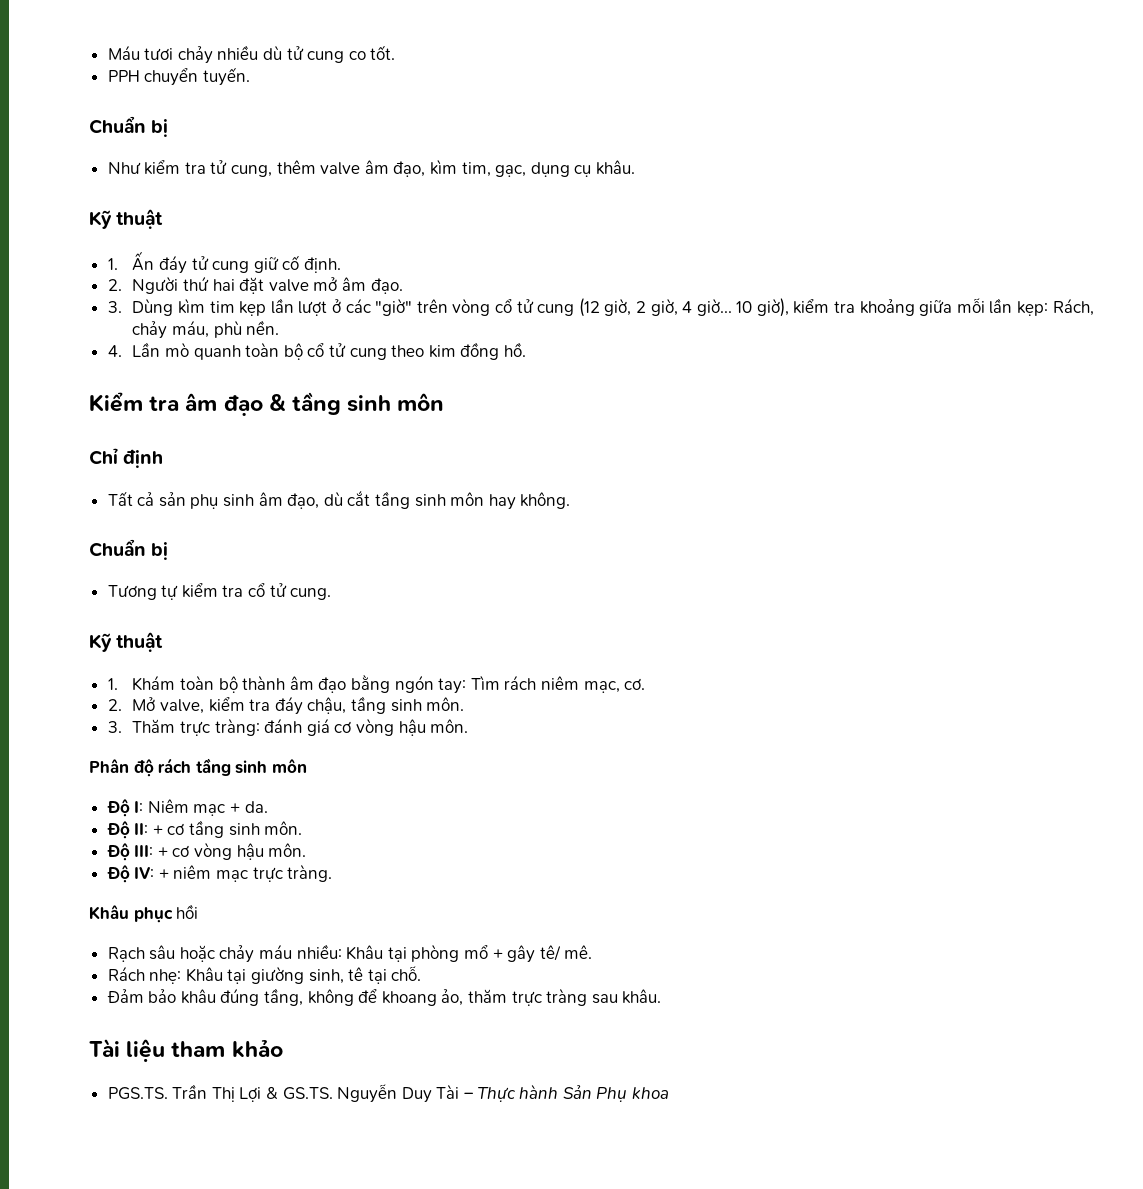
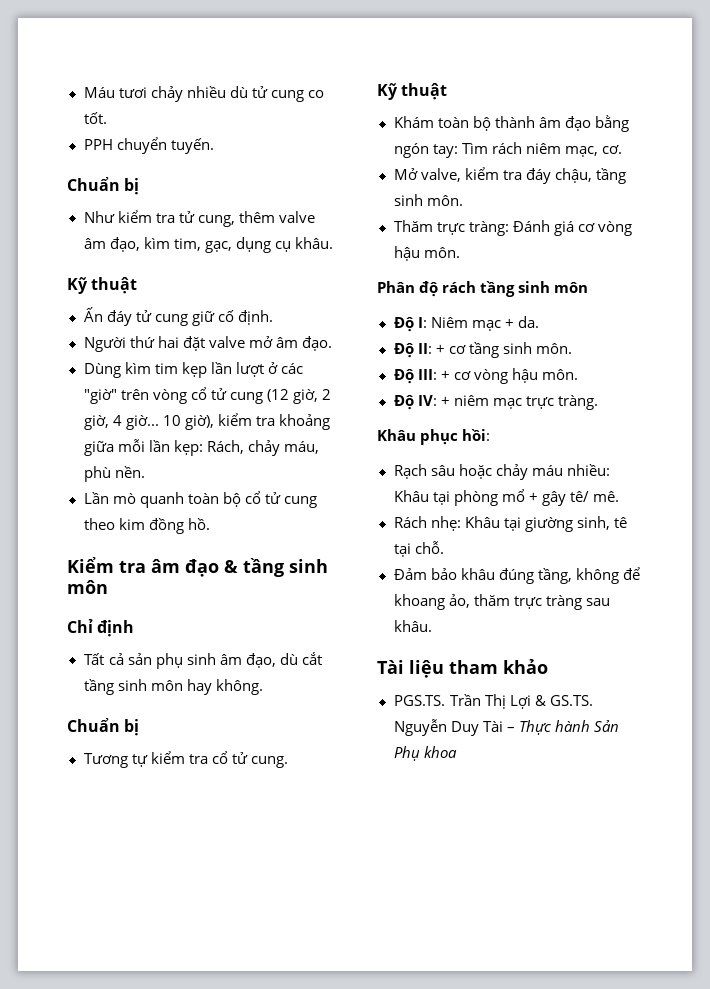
- 1. Ấn đáy tử cung giữ cố định.
+ Ấn đáy tử cung giữ cố định.
- 2. Người thứ hai đặt valve mở âm đạo.
+ Người thứ hai đặt valve mở âm đạo.
- 3. Dùng kìm tim kẹp lần lượt ở các "giờ" trên vòng cổ tử cung (12 giờ, 2 giờ, 4 giờ...
+ Dùng kìm tim kẹp lần lượt ở các "giờ" trên vòng cổ tử cung (12 giờ, 2 giờ, 4 giờ...
- 4. Lần mò quanh toàn bộ cổ tử cung theo kim đồng hồ.
+ Lần mò quanh toàn bộ cổ tử cung theo kim đồng hồ.
- 1. Khám toàn bộ thành âm đạo bằng ngón tay: Tìm rách niêm mạc, cơ.
+ Khám toàn bộ thành âm đạo bằng ngón tay: Tìm rách niêm mạc, cơ.
- 2. Mở valve, kiểm tra đáy chậu, tầng sinh môn.
+ Mở valve, kiểm tra đáy chậu, tầng sinh môn.
- 3. Thăm trực tràng: đánh giá cơ vòng hậu môn.
+ Thăm trực tràng: Đánh giá cơ vòng hậu môn.
- Khâu phục hồi
+ Khâu phục hồi:

